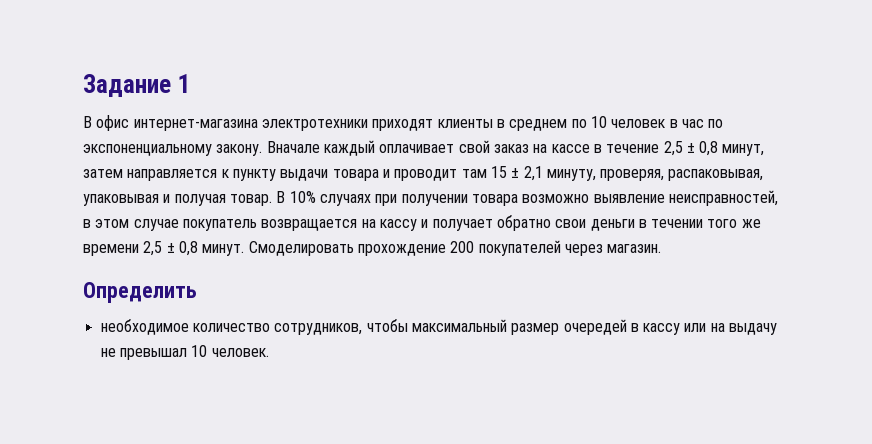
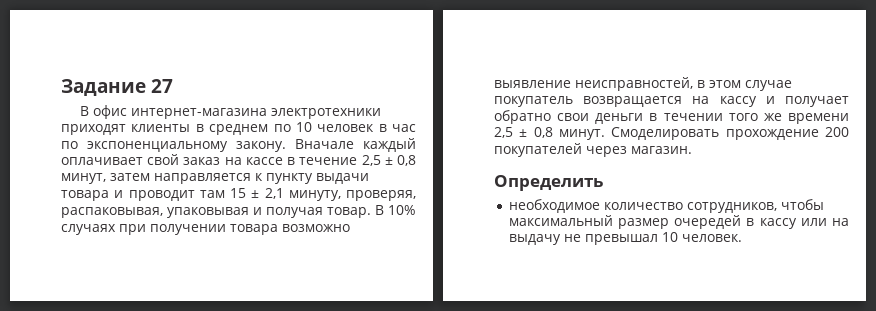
- Задание 1
+ Задание 27

